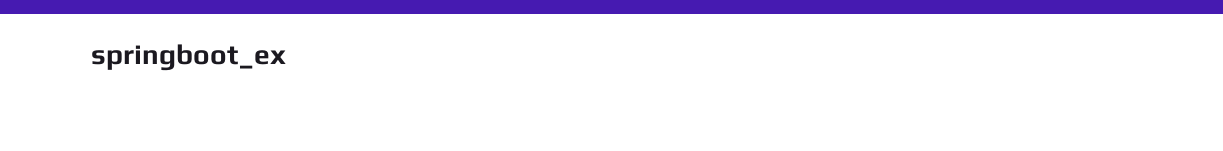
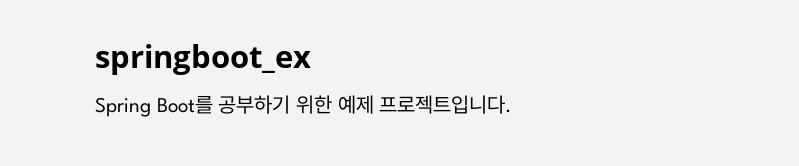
+ Spring Boot를 공부하기 위한 예제 프로젝트입니다.

